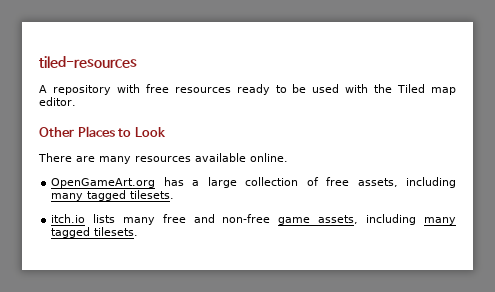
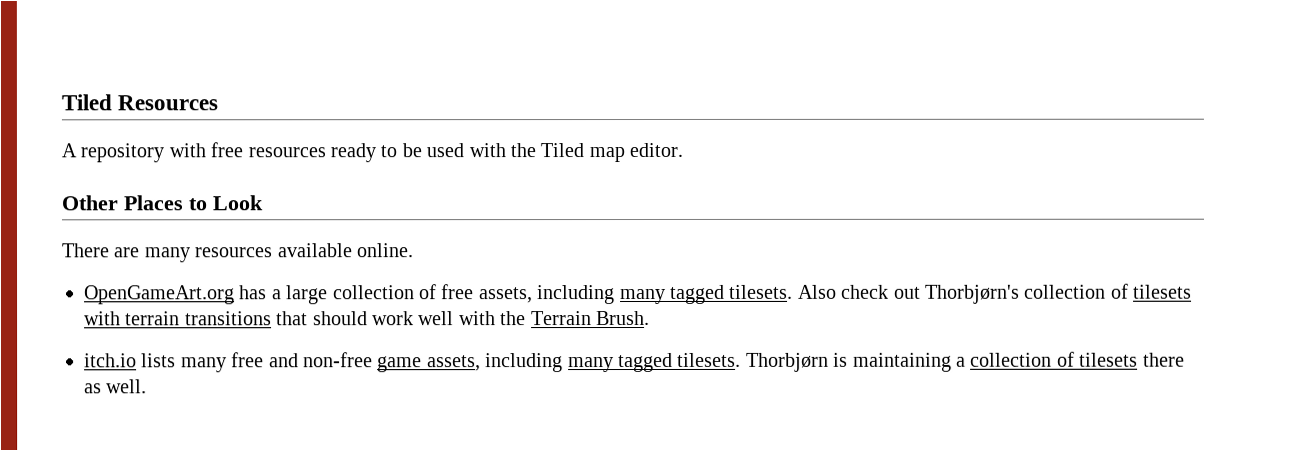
- tiled-resources
+ Tiled Resources
+ Also check out Thorbjørn's collection of tilesets with terrain transitions that should work well with the Terrain Brush.
+ Thorbjørn is maintaining a collection of tilesets there as well.

